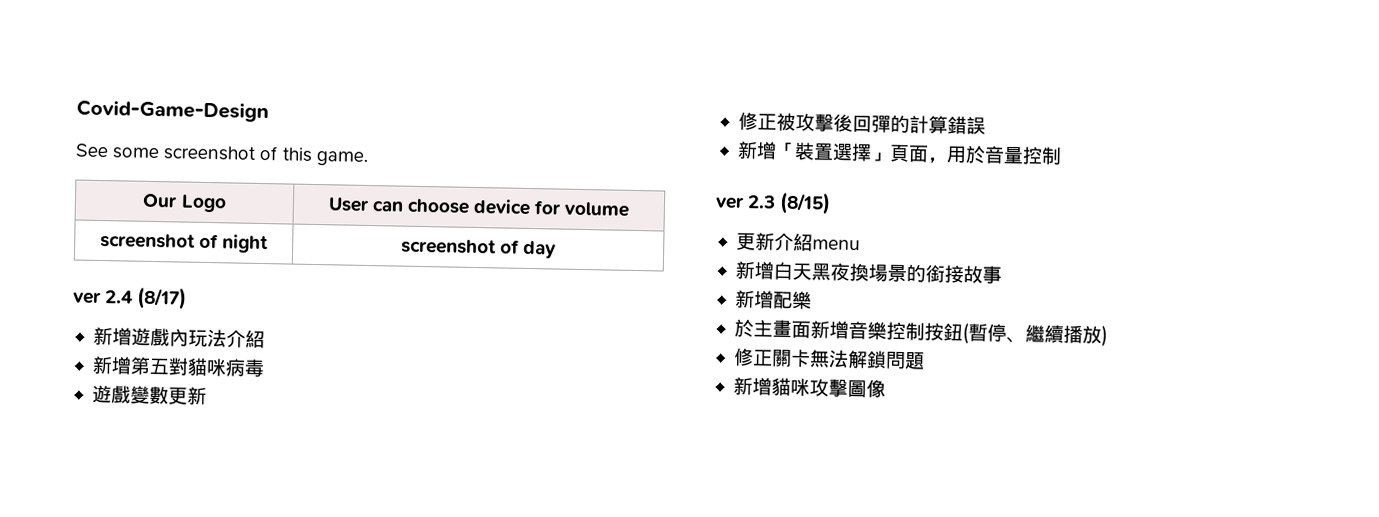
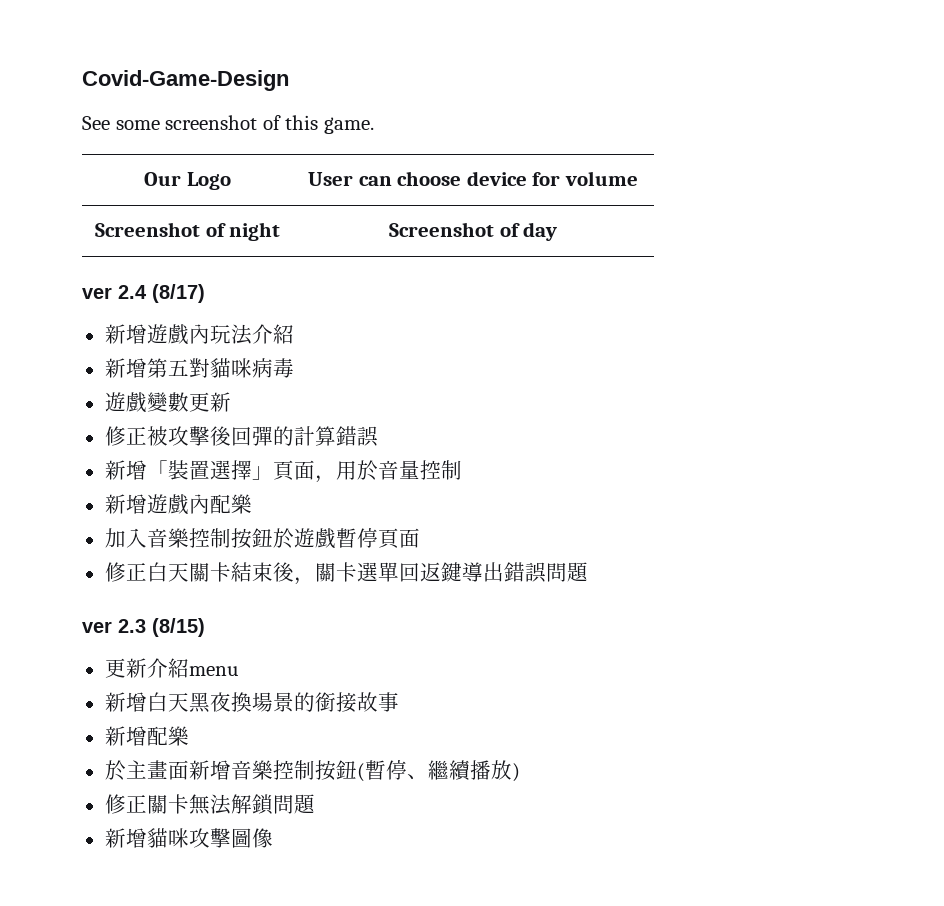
- screenshot of night | screenshot of day
+ Screenshot of night | Screenshot of day
+ 新增遊戲內配樂
+ 加入音樂控制按鈕於遊戲暫停頁面
+ 修正白天關卡結束後，關卡選單回返鍵導出錯誤問題

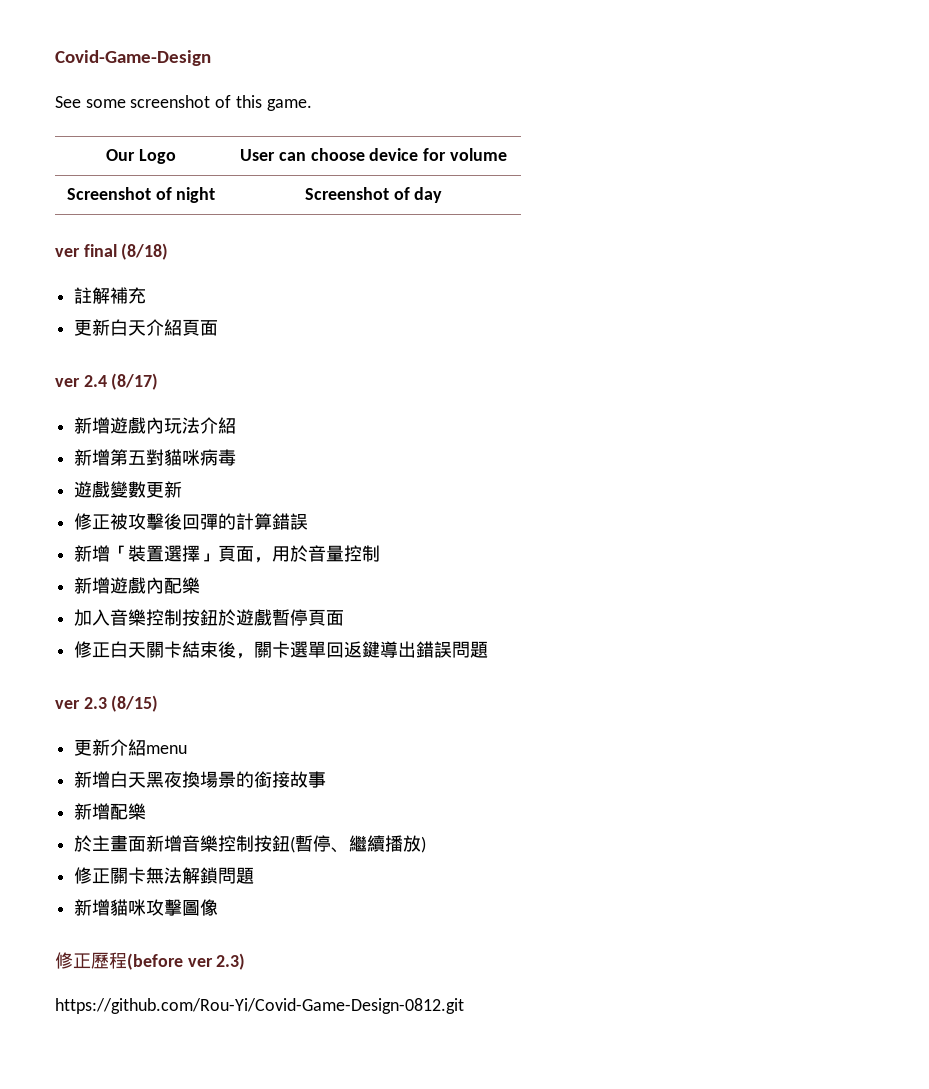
+ ver final (8/18)
+ 註解補充
+ 更新白天介紹頁面
+ 修正歷程(before ver 2.3)
+ https://github.com/Rou-Yi/Covid-Game-Design-0812.git

